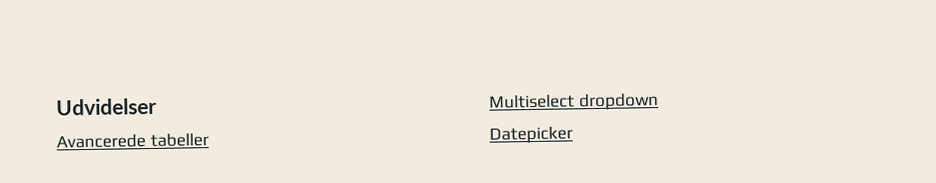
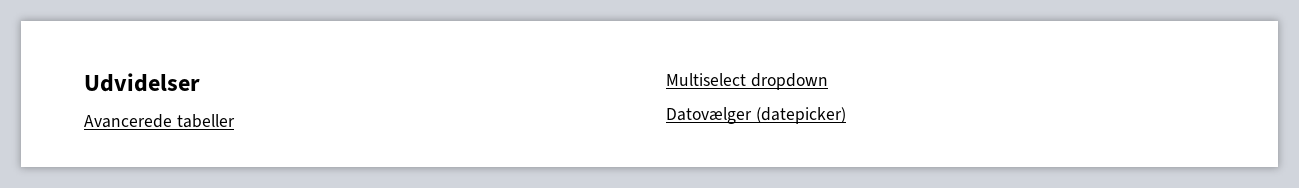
- Datepicker
+ Datovælger (datepicker)

